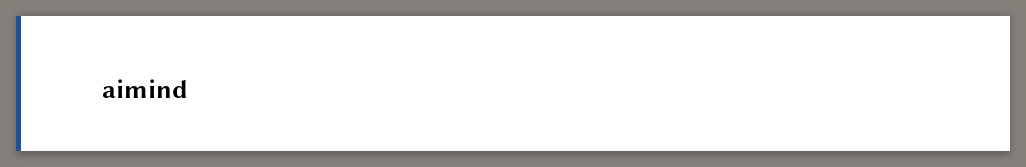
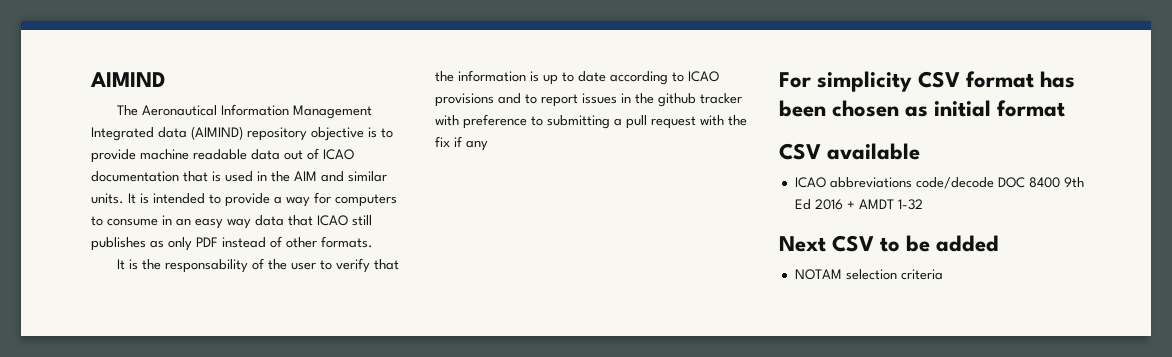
- aimind
+ AIMIND
+ The Aeronautical Information Management Integrated data (AIMIND) repository objective is to provide machine readable data out of ICAO documentation that is used in the AIM and similar units. It is intended to provide a way for computers to consume in an easy way data that ICAO still publishes as only PDF instead of other formats.
+ It is the responsability of the user to verify that the information is up to date according to ICAO provisions and to report issues in the github tracker with preference to submitting a pull request with the fix if any
+ For simplicity CSV format has been chosen as initial format
+ CSV available
+ ICAO abbreviations code/decode DOC 8400 9th Ed 2016 + AMDT 1-32
+ Next CSV to be added
+ NOTAM selection criteria

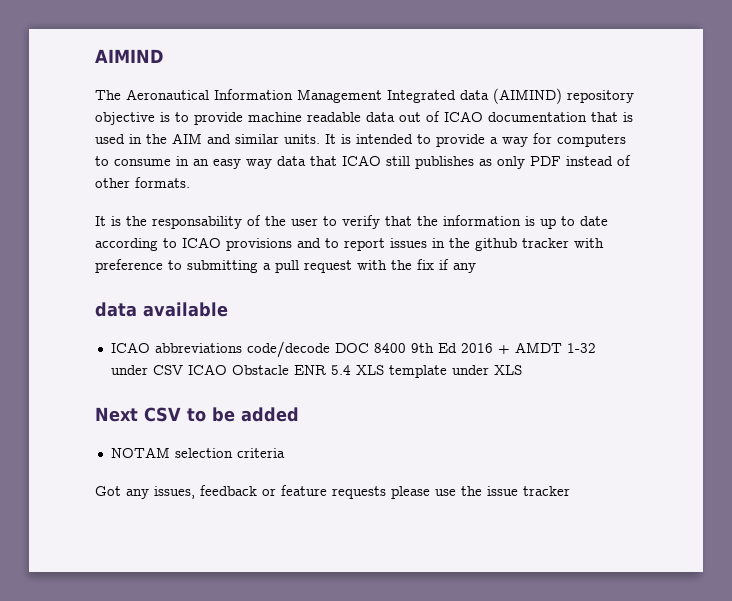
- For simplicity CSV format has been chosen as initial format
- CSV available
+ data available
- ICAO abbreviations code/decode DOC 8400 9th Ed 2016 + AMDT 1-32
+ ICAO abbreviations code/decode DOC 8400 9th Ed 2016 + AMDT 1-32 under CSV ICAO Obstacle ENR 5.4 XLS template under XLS
+ Got any issues, feedback or feature requests please use the issue tracker

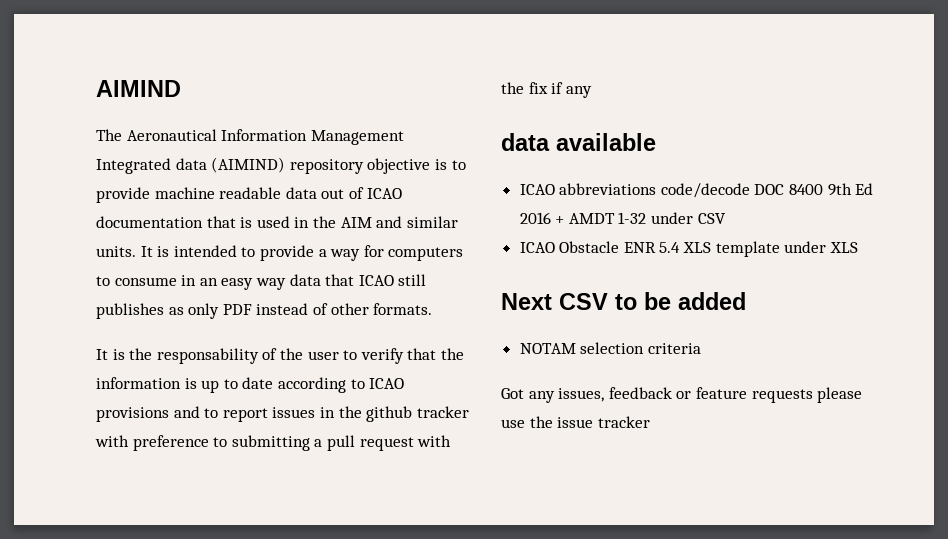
- ICAO abbreviations code/decode DOC 8400 9th Ed 2016 + AMDT 1-32 under CSV ICAO Obstacle ENR 5.4 XLS template under XLS
+ ICAO abbreviations code/decode DOC 8400 9th Ed 2016 + AMDT 1-32 under CSV
+ ICAO Obstacle ENR 5.4 XLS template under XLS

